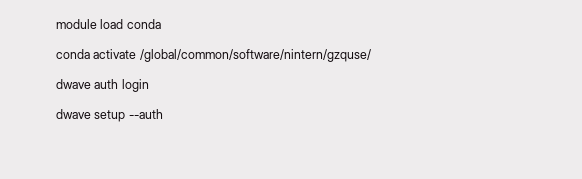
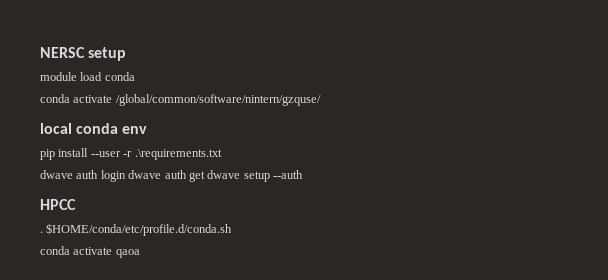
+ NERSC setup
+ local conda env
+ pip install --user -r .\requirements.txt
- dwave auth login
- dwave setup --auth
+ dwave auth login dwave auth get dwave setup --auth
+ HPCC
+ . $HOME/conda/etc/profile.d/conda.sh
+ conda activate qaoa

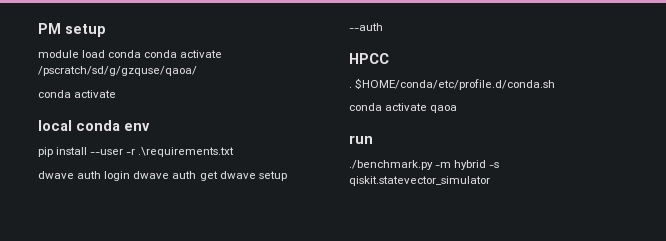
- NERSC setup
+ PM setup
- module load conda
- conda activate /global/common/software/nintern/gzquse/
+ module load conda conda activate /pscratch/sd/g/gzquse/qaoa/
+ conda activate
+ run
+ ./benchmark.py -m hybrid -s qiskit.statevector_simulator

